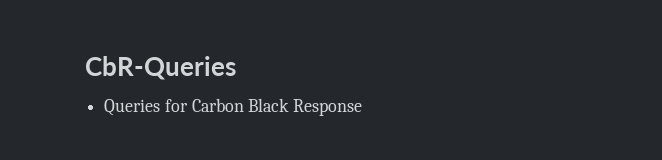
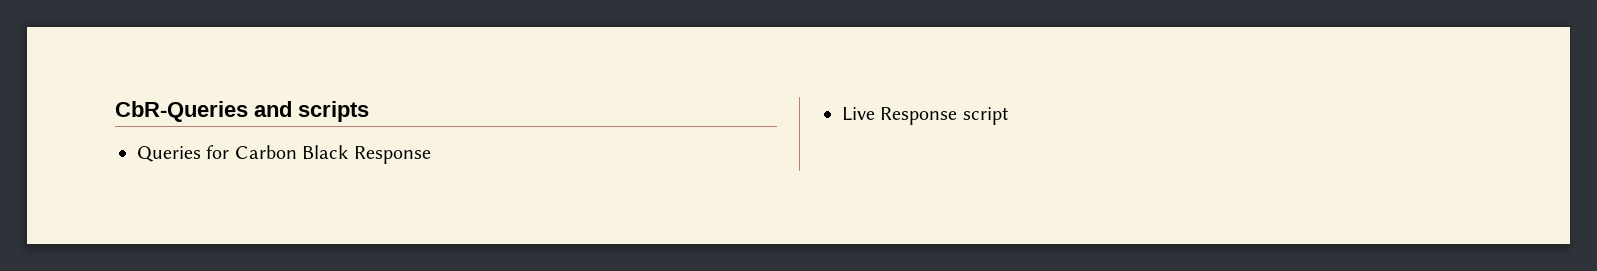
- CbR-Queries
+ CbR-Queries and scripts
+ Live Response script

